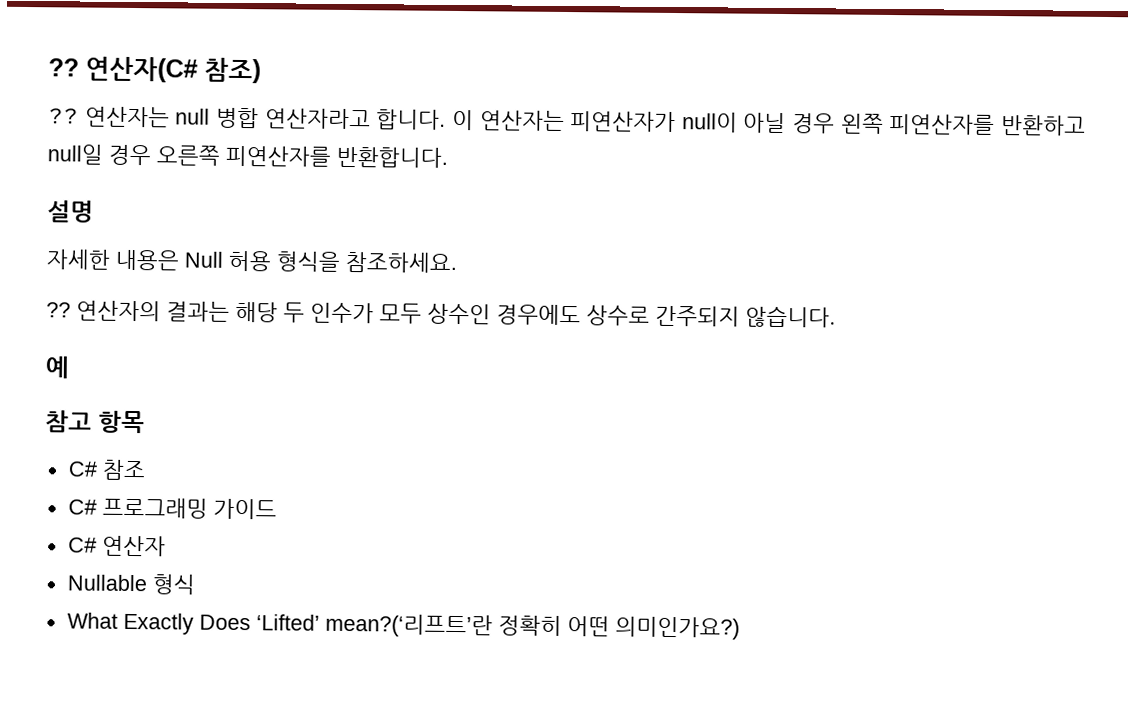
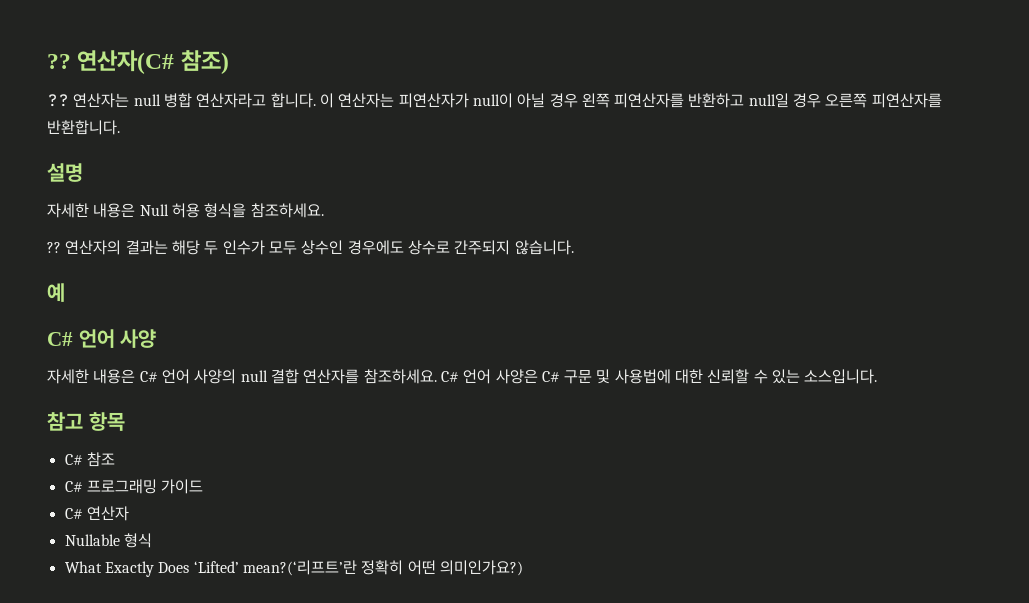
+ C# 언어 사양
+ 자세한 내용은 C# 언어 사양의 null 결합 연산자를 참조하세요. C# 언어 사양은 C# 구문 및 사용법에 대한 신뢰할 수 있는 소스입니다.

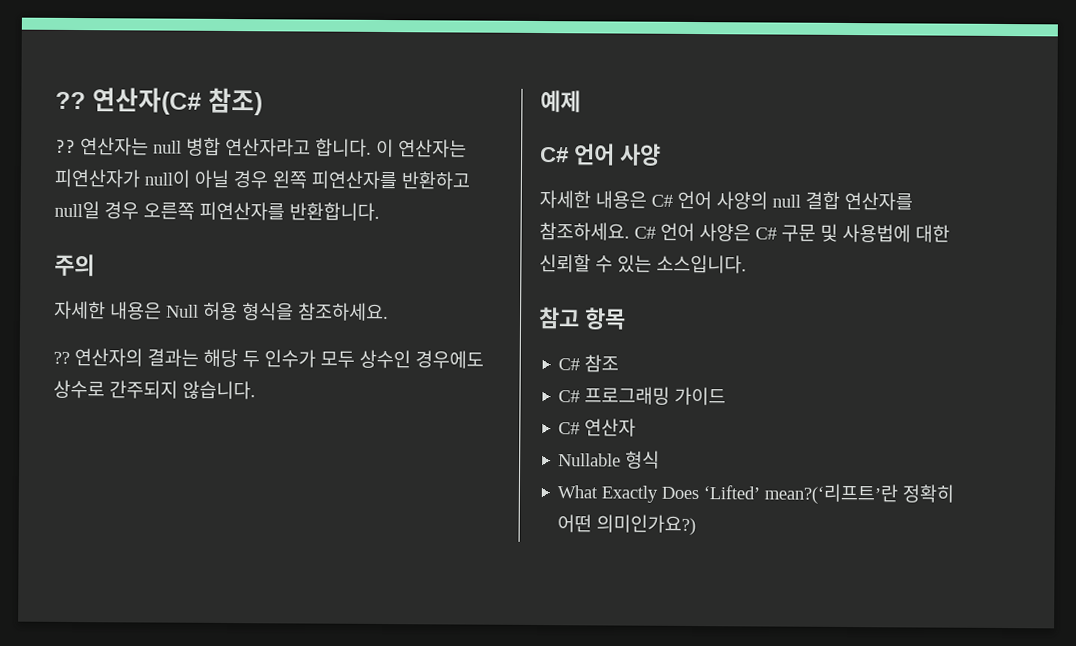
- 설명
+ 주의
- 예
+ 예제

